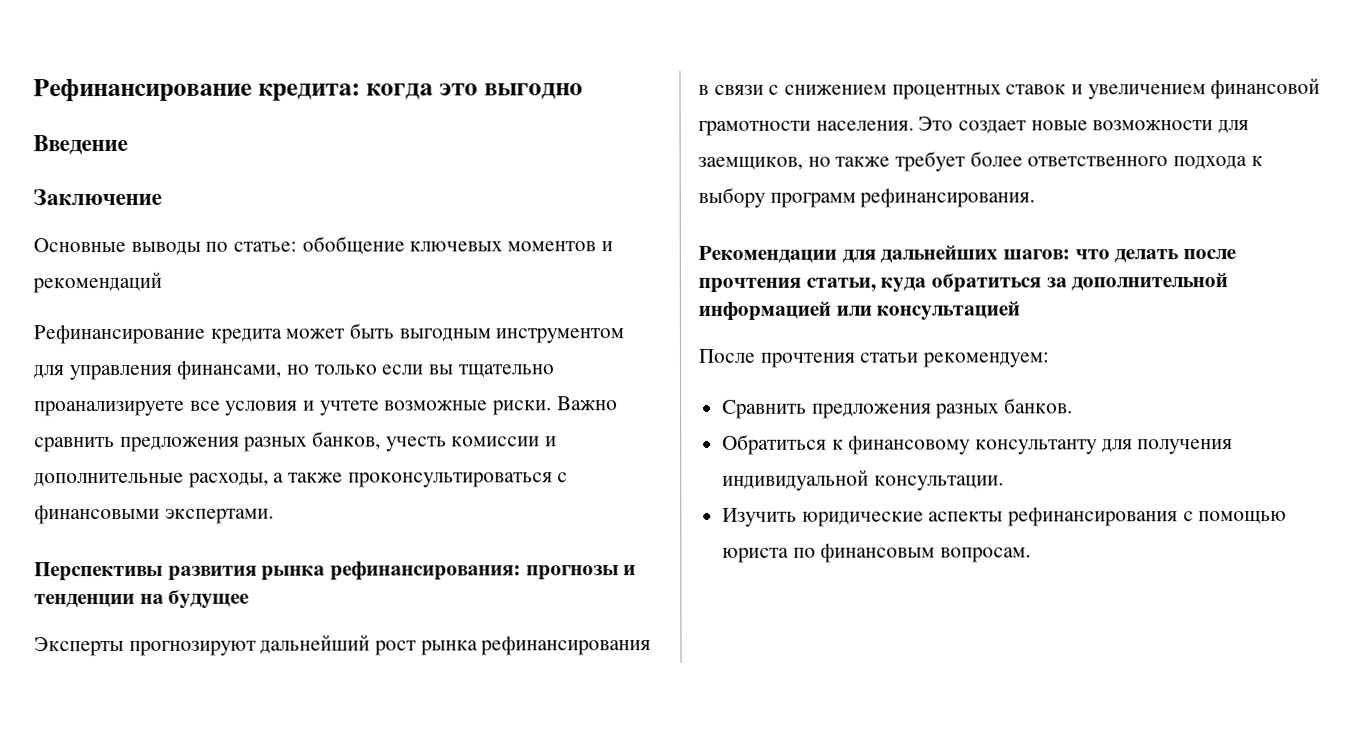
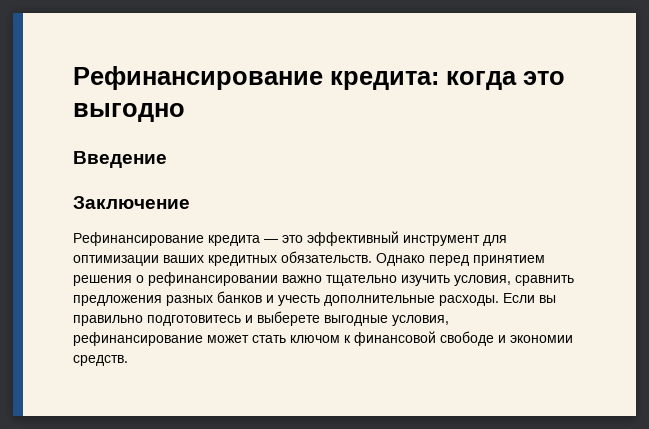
- Основные выводы по статье: обобщение ключевых моментов и рекомендаций
- Рефинансирование кредита может быть выгодным инструментом для управления финансами, но только если вы тщательно проанализируете все условия и учтете возможные риски. Важно сравнить предложения разных банков, учесть комиссии и дополнительные расходы, а также проконсультироваться с финансовыми экспертами.
- Перспективы развития рынка рефинансирования: прогнозы и тенденции на будущее
- Эксперты прогнозируют дальнейший рост рынка рефинансирования в связи с снижением процентных ставок и увеличением финансовой грамотности населения. Это создает новые возможности для заемщиков, но также требует более ответственного подхода к выбору программ рефинансирования.
- Рекомендации для дальнейших шагов: что делать после прочтения статьи, куда обратиться за дополнительной информацией или консультацией
- После прочтения статьи рекомендуем:
- Сравнить предложения разных банков.
- Обратиться к финансовому консультанту для получения индивидуальной консультации.
- Изучить юридические аспекты рефинансирования с помощью юриста по финансовым вопросам.
+ Рефинансирование кредита — это эффективный инструмент для оптимизации ваших кредитных обязательств. Однако перед принятием решения о рефинансировании важно тщательно изучить условия, сравнить предложения разных банков и учесть дополнительные расходы. Если вы правильно подготовитесь и выберете выгодные условия, рефинансирование может стать ключом к финансовой свободе и экономии средств.

